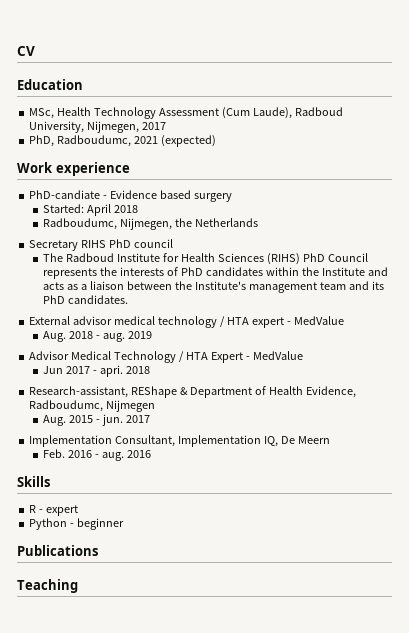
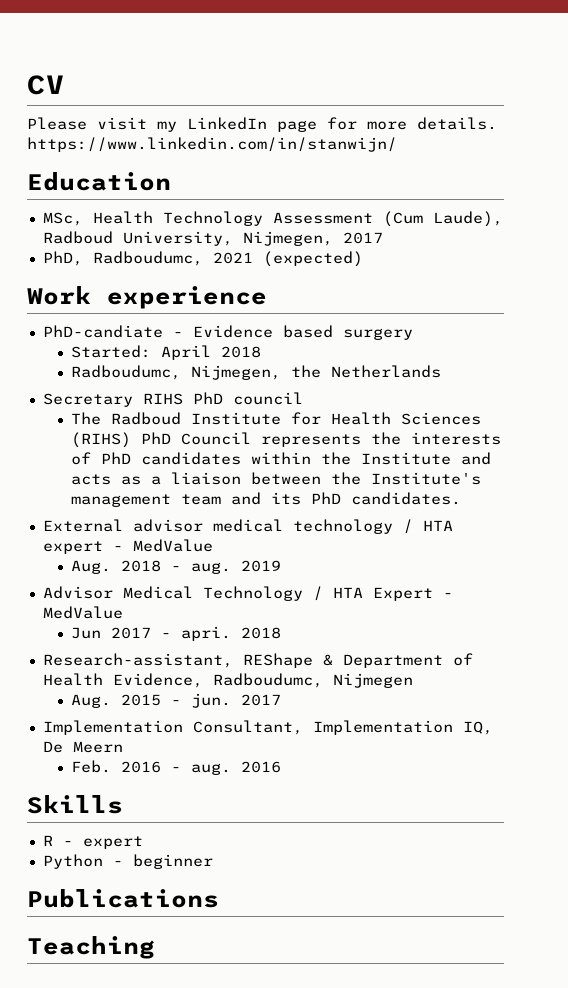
+ Please visit my LinkedIn page for more details. https://www.linkedin.com/in/stanwijn/

